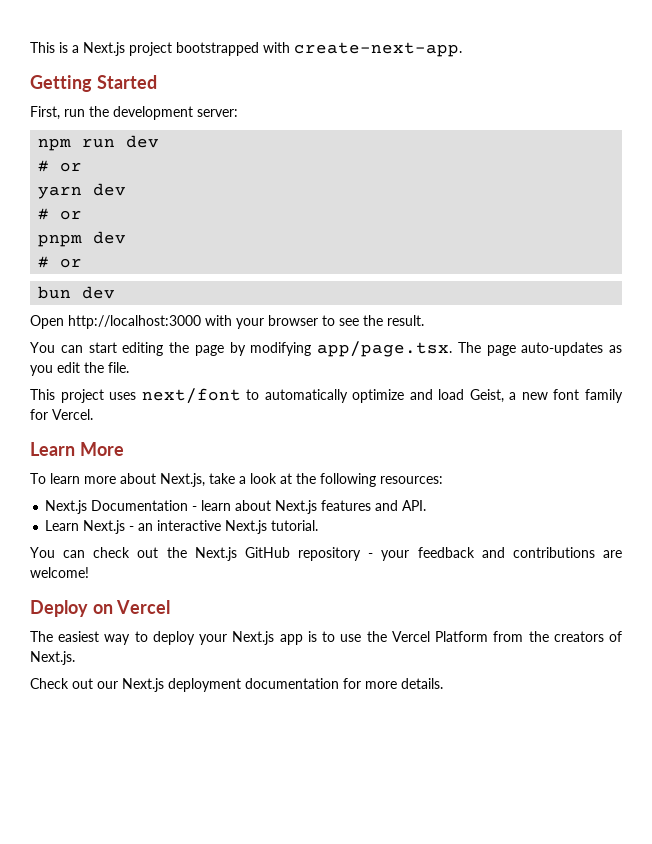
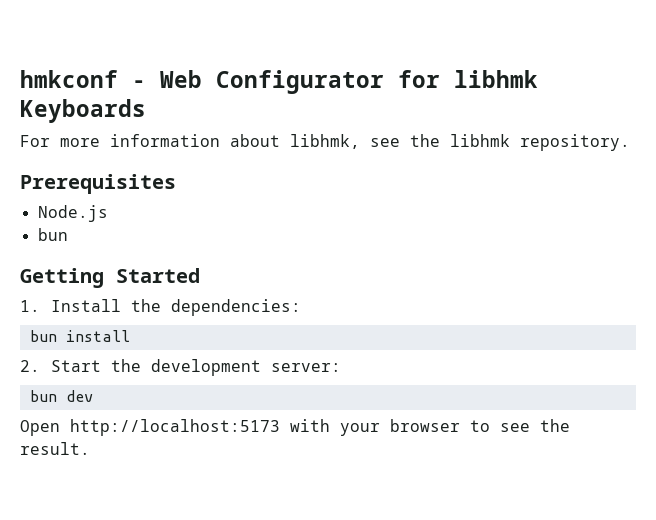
- This is a Next.js project bootstrapped with create-next-app.
+ hmkconf - Web Configurator for libhmk Keyboards
+ For more information about libhmk, see the libhmk repository.
+ Prerequisites
+ Node.js
+ bun
  Getting Started
- First, run the development server:
- npm run dev
- # or
- yarn dev
- # or
- pnpm dev
- # or
+ 1. Install the dependencies:
+ bun install
+ 2. Start the development server:
- Open http://localhost:3000 with your browser to see the result.
+ Open http://localhost:5173 with your browser to see the result.
- You can start editing the page by modifying app/page.tsx. The page auto-updates as you edit the file.
- This project uses next/font to automatically optimize and load Geist, a new font family for Vercel.
- Learn More
- To learn more about Next.js, take a look at the following resources:
- Next.js Documentation - learn about Next.js features and API.
- Learn Next.js - an interactive Next.js tutorial.
- You can check out the Next.js GitHub repository - your feedback and contributions are welcome!
- Deploy on Vercel
- The easiest way to deploy your Next.js app is to use the Vercel Platform from the creators of Next.js.
- Check out our Next.js deployment documentation for more details.

